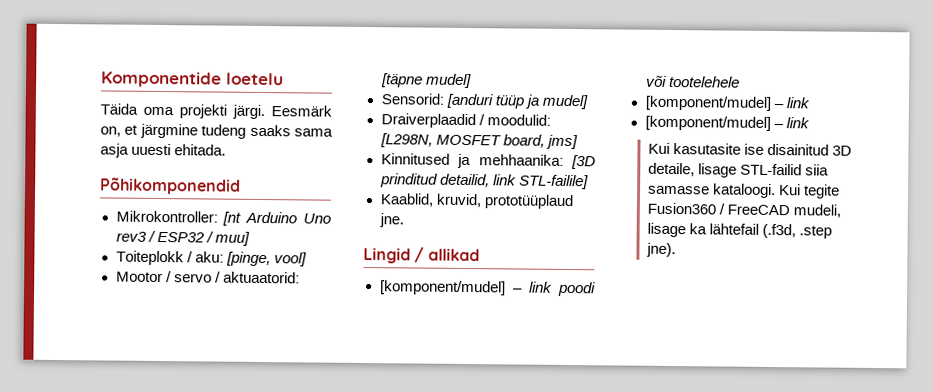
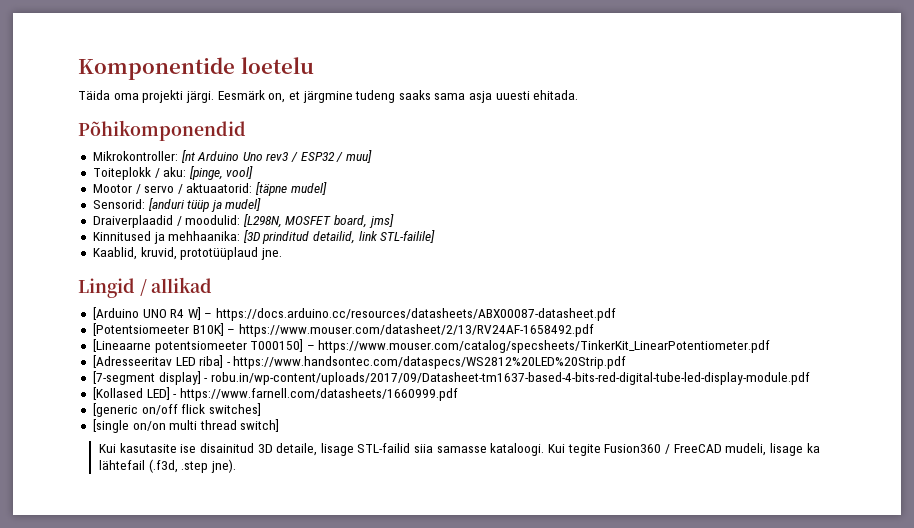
- [komponent/mudel] – link poodi või tootelehele
- [komponent/mudel] – link
- [komponent/mudel] – link
+ [Arduino UNO R4 W] – https://docs.arduino.cc/resources/datasheets/ABX00087-datasheet.pdf
+ [Potentsiomeeter B10K] – https://www.mouser.com/datasheet/2/13/RV24AF-1658492.pdf
+ [Lineaarne potentsiomeeter T000150] – https://www.mouser.com/catalog/specsheets/TinkerKit_LinearPotentiometer.pdf
+ [Adresseeritav LED riba] - https://www.handsontec.com/dataspecs/WS2812%20LED%20Strip.pdf
+ [7-segment display] - robu.in/wp-content/uploads/2017/09/Datasheet-tm1637-based-4-bits-red-digital-tube-led-display-module.pdf
+ [Kollased LED] - https://www.farnell.com/datasheets/1660999.pdf
+ [generic on/off flick switches]
+ [single on/on multi thread switch]

